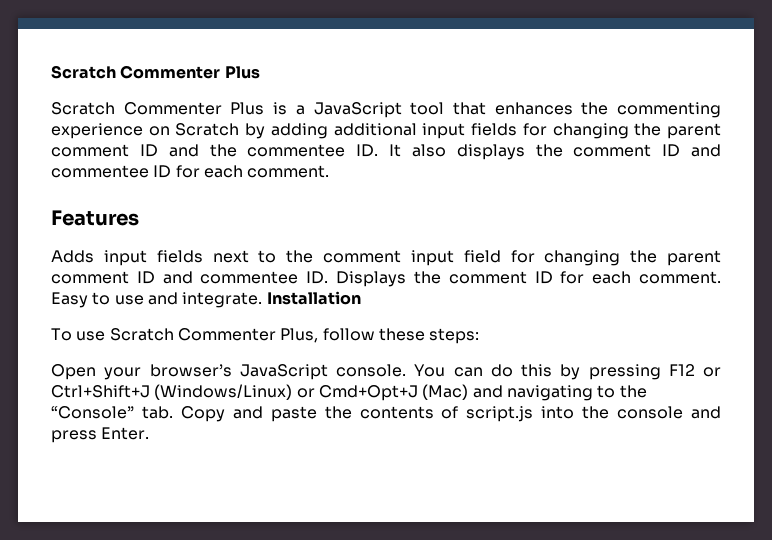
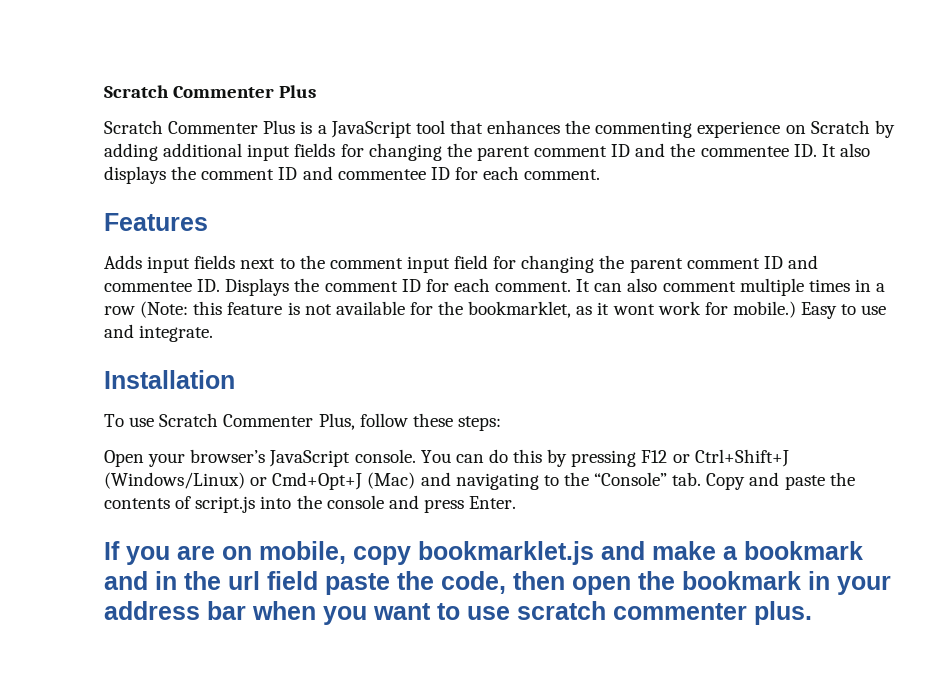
+ It can also comment multiple times in a row (Note: this feature is not available for the bookmarklet, as it wont work for mobile.)
- Easy to use and integrate. Installation
+ Easy to use and integrate.
+ Installation
+ If you are on mobile, copy bookmarklet.js and make a bookmark and in the url field paste the code, then open the bookmark in your address bar when you want to use scratch commenter plus.

